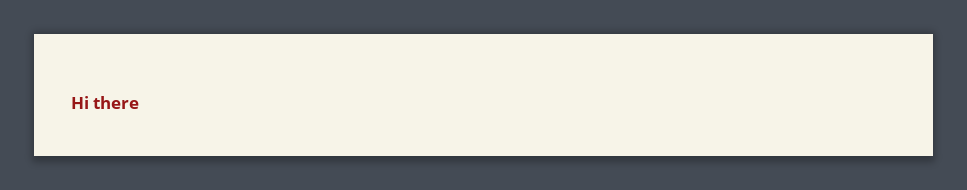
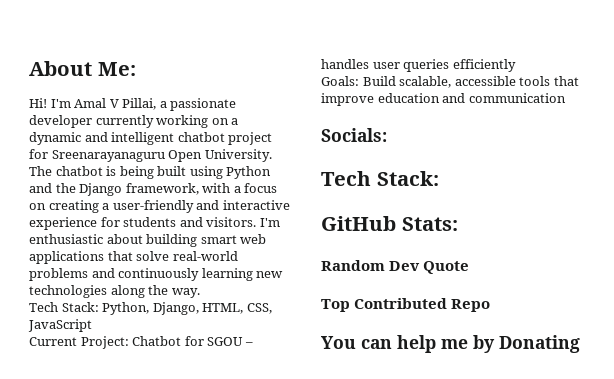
- Hi there
+ About Me:
+ Hi! I'm Amal V Pillai, a passionate developer currently working on a dynamic and intelligent chatbot project for Sreenarayanaguru Open University. The chatbot is being built using Python and the Django framework, with a focus on creating a user-friendly and interactive experience for students and visitors. I'm enthusiastic about building smart web applications that solve real-world problems and continuously learning new technologies along the way.
+ Tech Stack: Python, Django, HTML, CSS, JavaScript
+ Current Project: Chatbot for SGOU – handles user queries efficiently
+ Goals: Build scalable, accessible tools that improve education and communication
+ Socials:
+ Tech Stack:
+ GitHub Stats:
+ Random Dev Quote
+ Top Contributed Repo
+ You can help me by Donating

